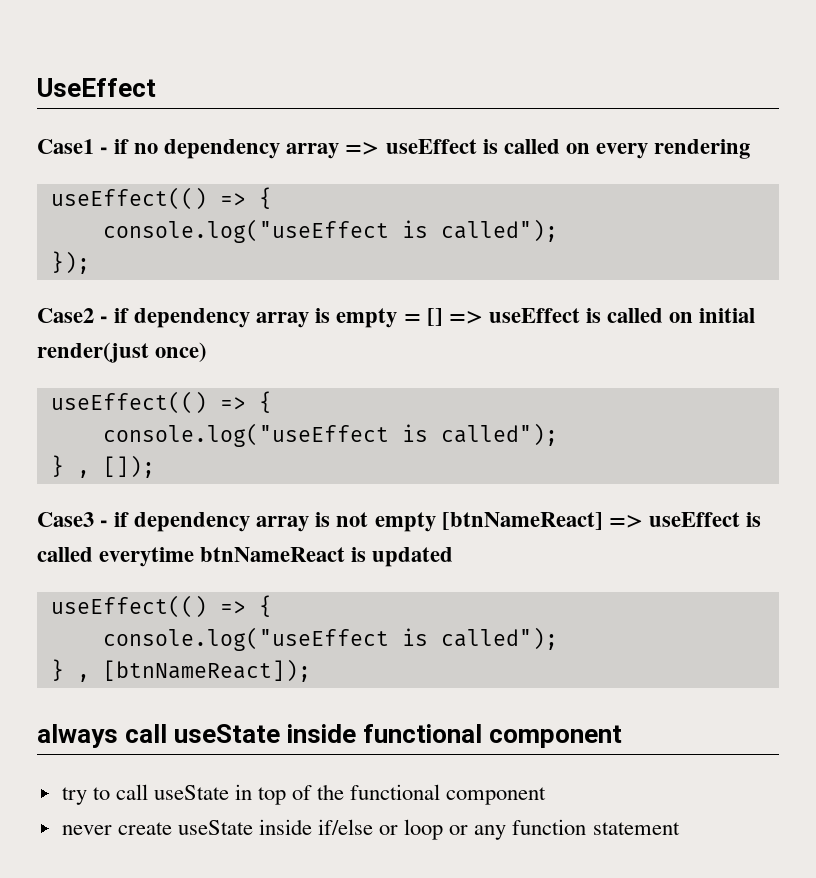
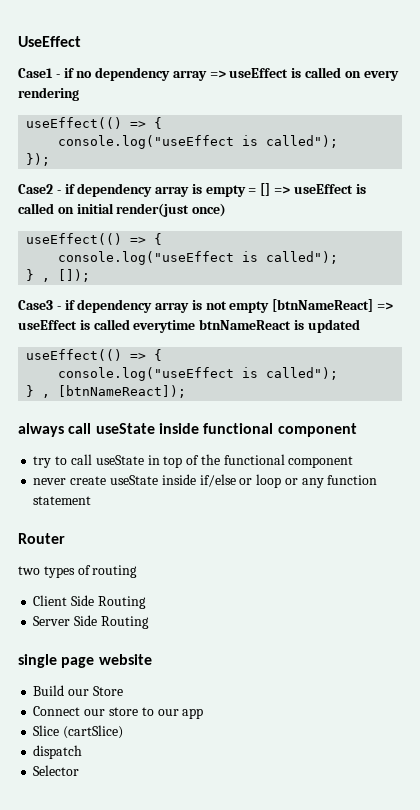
+ Router
+ two types of routing
+ Client Side Routing
+ Server Side Routing
+ single page website
+ Build our Store
+ Connect our store to our app
+ Slice (cartSlice)
+ dispatch
+ Selector

